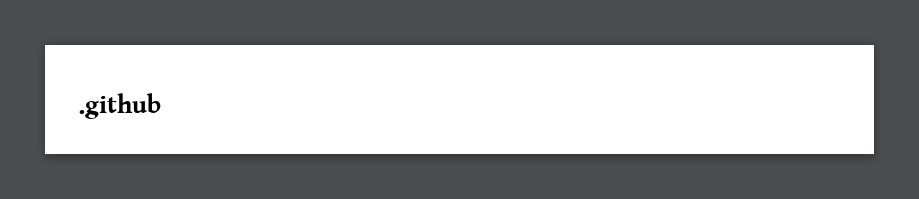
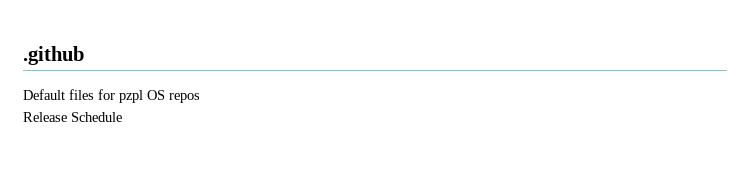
+ Default files for pzpl OS repos
+ Release Schedule

